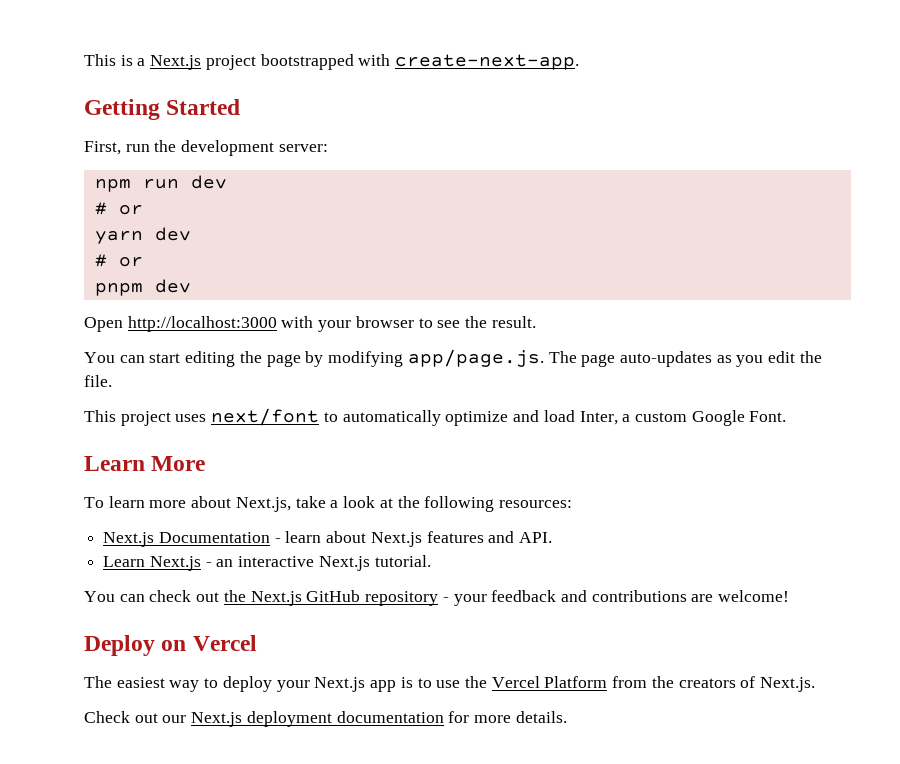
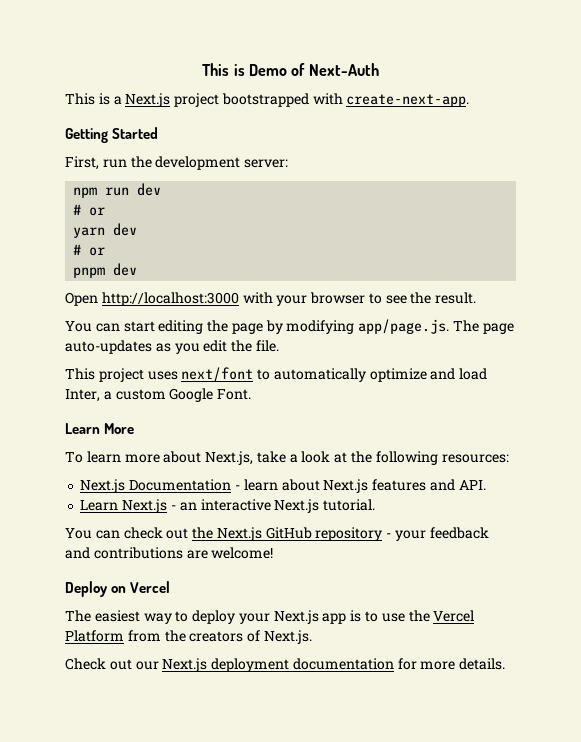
+ This is Demo of Next-Auth

